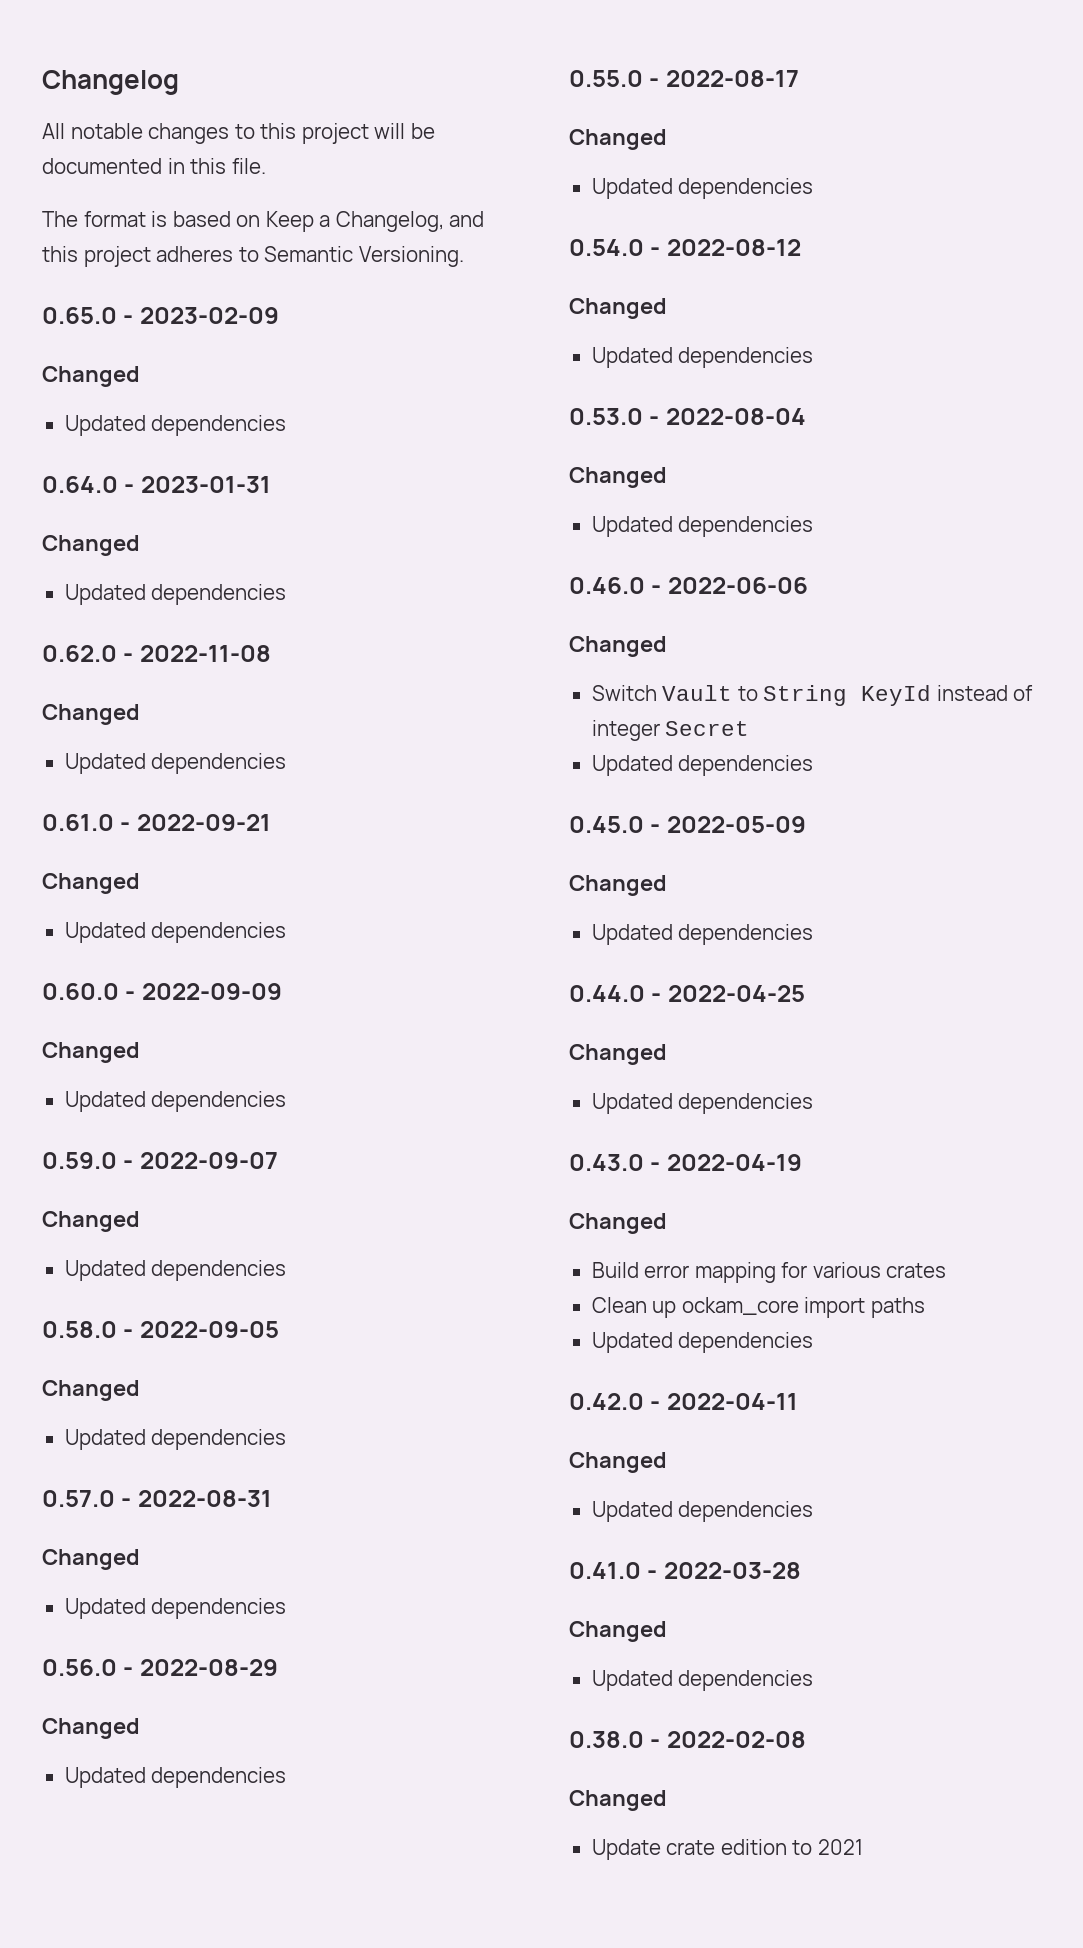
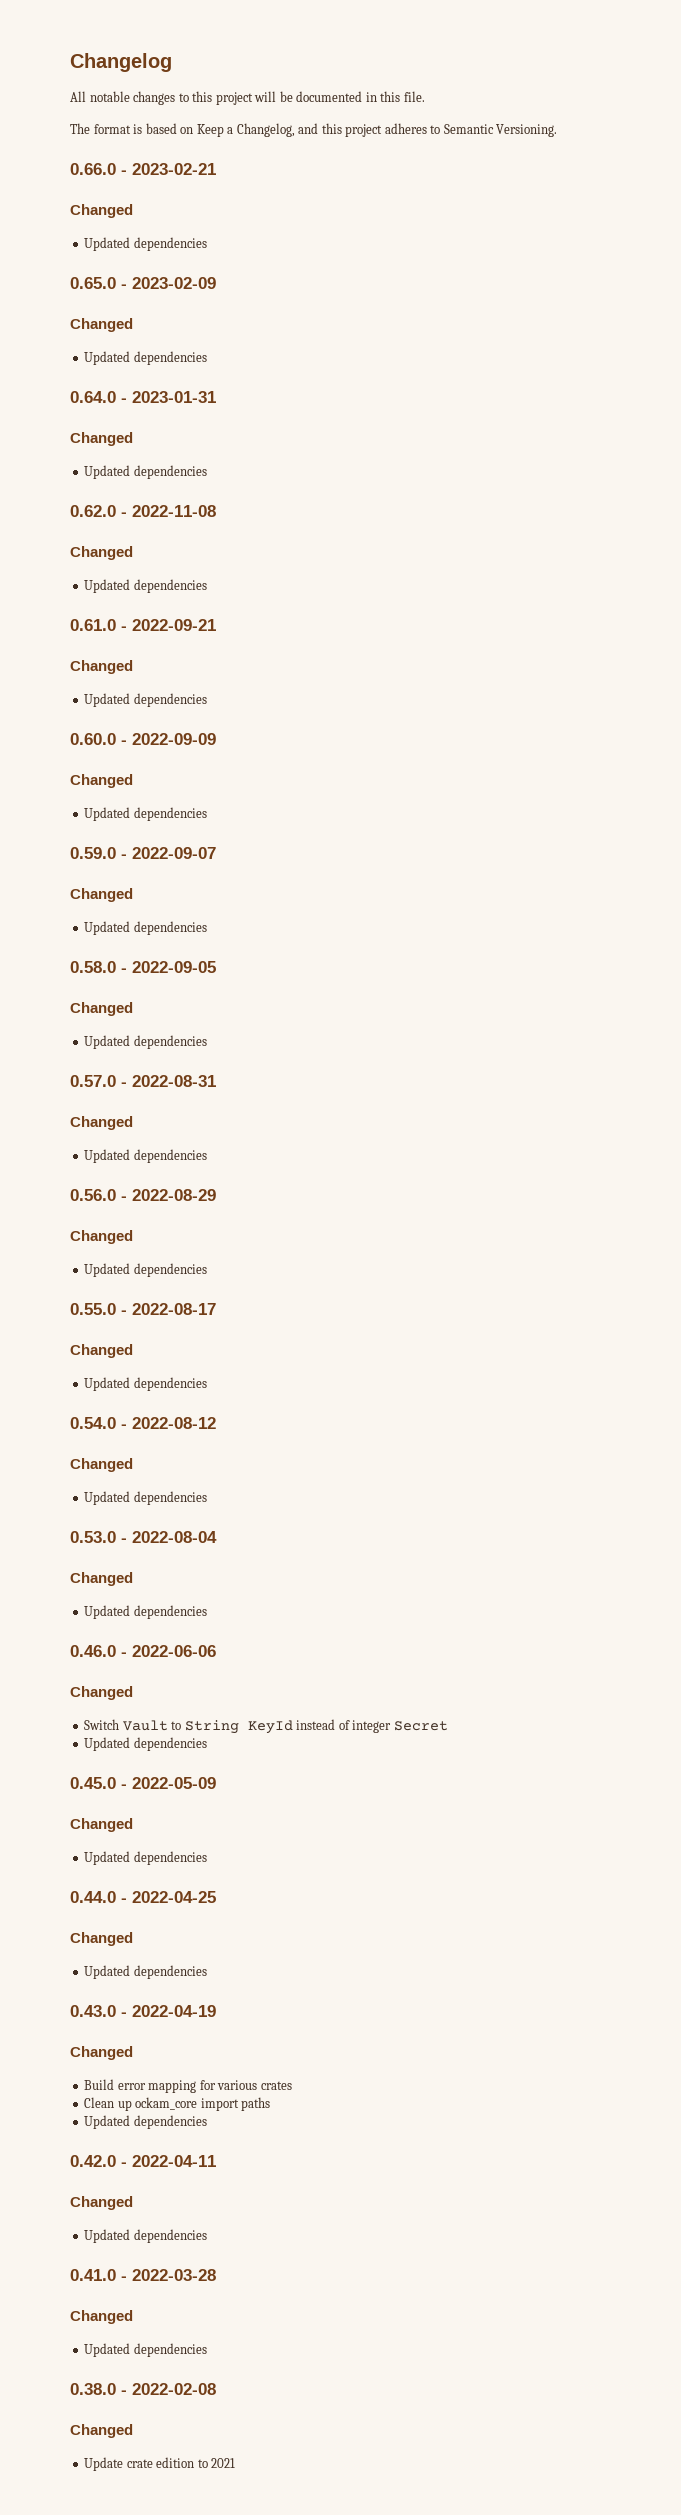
+ 0.66.0 - 2023-02-21
+ Changed
+ Updated dependencies

